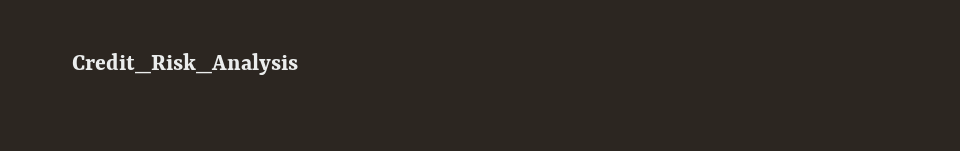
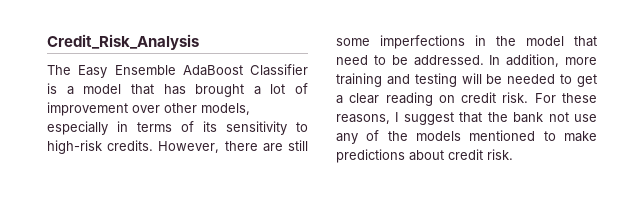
+ The Easy Ensemble AdaBoost Classifier is a model that has brought a lot of improvement over other models, especially in terms of its sensitivity to high-risk credits. However, there are still some imperfections in the model that need to be addressed. In addition, more training and testing will be needed to get a clear reading on credit risk. For these reasons, I suggest that the bank not use any of the models mentioned to make predictions about credit risk.

